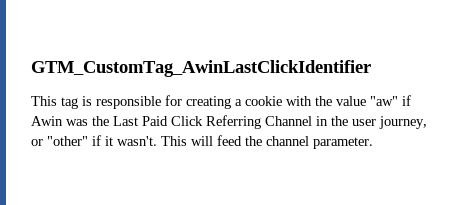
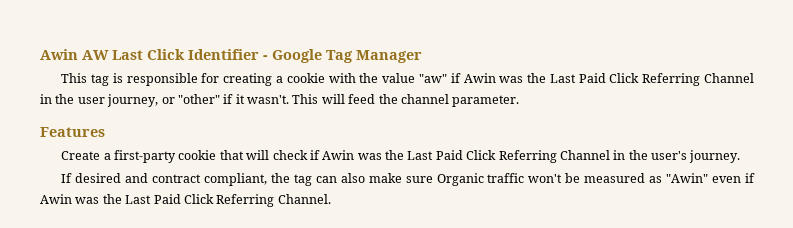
- GTM_CustomTag_AwinLastClickIdentifier
+ Awin AW Last Click Identifier - Google Tag Manager
+ Features
+ Create a first-party cookie that will check if Awin was the Last Paid Click Referring Channel in the user's journey.
+ If desired and contract compliant, the tag can also make sure Organic traffic won't be measured as "Awin" even if Awin was the Last Paid Click Referring Channel.

